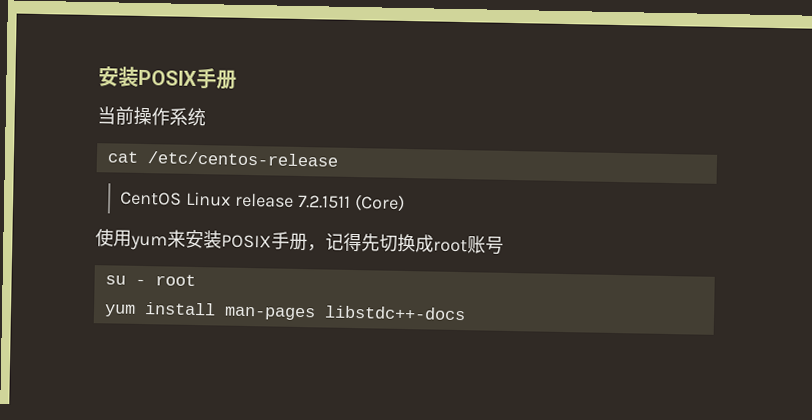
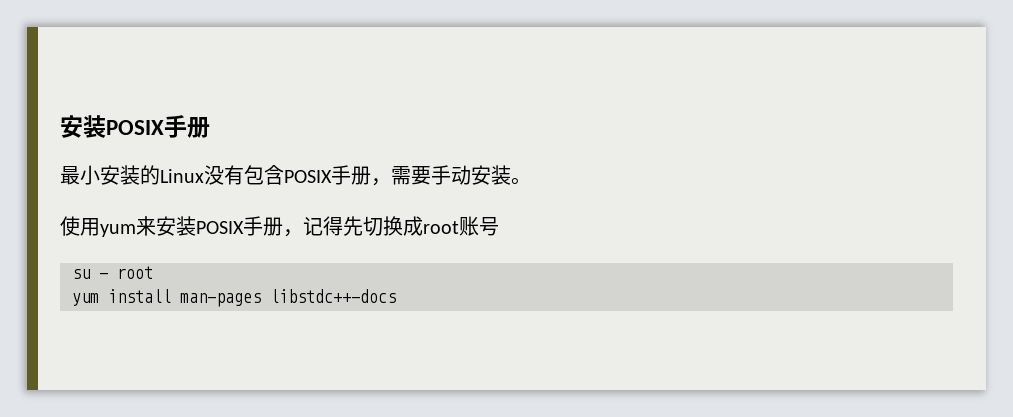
- 当前操作系统
- cat /etc/centos-release
- CentOS Linux release 7.2.1511 (Core)
+ 最小安装的Linux没有包含POSIX手册，需要手动安装。

